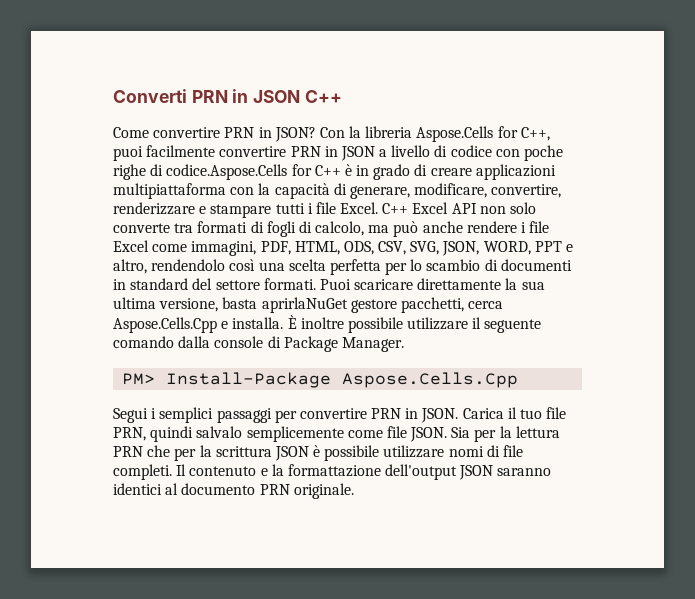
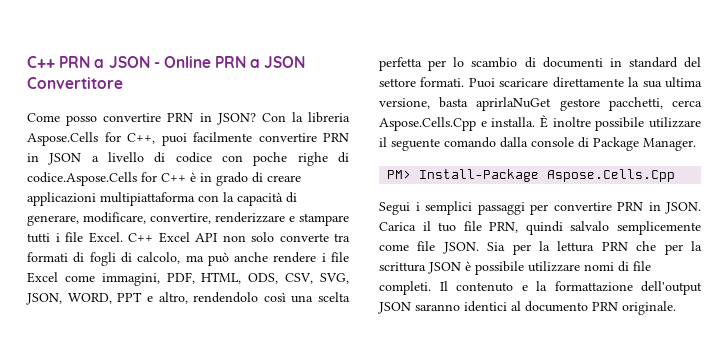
- Converti PRN in JSON C++
+ C++ PRN a JSON - Online PRN a JSON Convertitore
- Come convertire PRN in JSON?
+ Come posso convertire PRN in JSON?

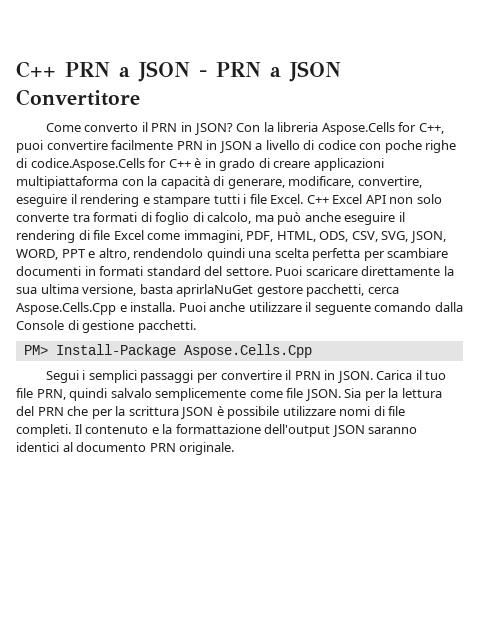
- C++ PRN a JSON - Online PRN a JSON Convertitore
+ C++ PRN a JSON - PRN a JSON Convertitore
- Come posso convertire PRN in JSON?
+ Come converto il PRN in JSON?
- Con la libreria Aspose.Cells for C++, puoi facilmente convertire PRN in JSON a livello di codice con poche righe di codice.Aspose.Cells for C++ è in grado di creare applicazioni multipiattaforma con la capacità di generare, modificare, convertire, renderizzare e stampare tutti i file Excel.
+ Con la libreria Aspose.Cells for C++, puoi convertire facilmente PRN in JSON a livello di codice con poche righe di codice.Aspose.Cells for C++ è in grado di creare applicazioni multipiattaforma con la capacità di generare, modificare, convertire, eseguire il rendering e stampare tutti i file Excel.
- C++ Excel API non solo converte tra formati di fogli di calcolo, ma può anche rendere i file Excel come immagini, PDF, HTML, ODS, CSV, SVG, JSON, WORD, PPT e altro, rendendolo così una scelta perfetta per lo scambio di documenti in standard del settore formati.
+ C++ Excel API non solo converte tra formati di foglio di calcolo, ma può anche eseguire il rendering di file Excel come immagini, PDF, HTML, ODS, CSV, SVG, JSON, WORD, PPT e altro, rendendolo quindi una scelta perfetta per scambiare documenti in formati standard del settore.
- È inoltre possibile utilizzare il seguente comando dalla console di Package Manager.
+ Puoi anche utilizzare il seguente comando dalla Console di gestione pacchetti.
- Segui i semplici passaggi per convertire PRN in JSON.
+ Segui i semplici passaggi per convertire il PRN in JSON.
- Sia per la lettura PRN che per la scrittura JSON è possibile utilizzare nomi di file completi.
+ Sia per la lettura del PRN che per la scrittura JSON è possibile utilizzare nomi di file completi.

